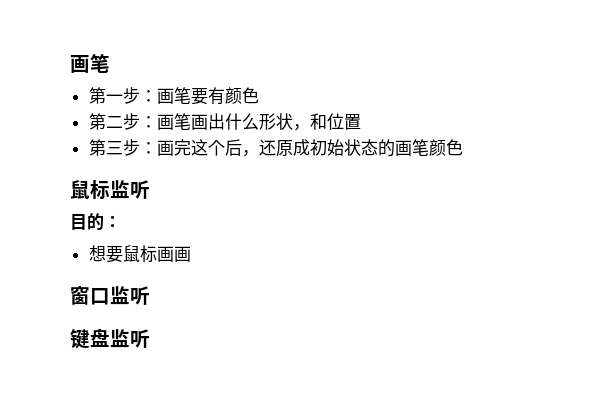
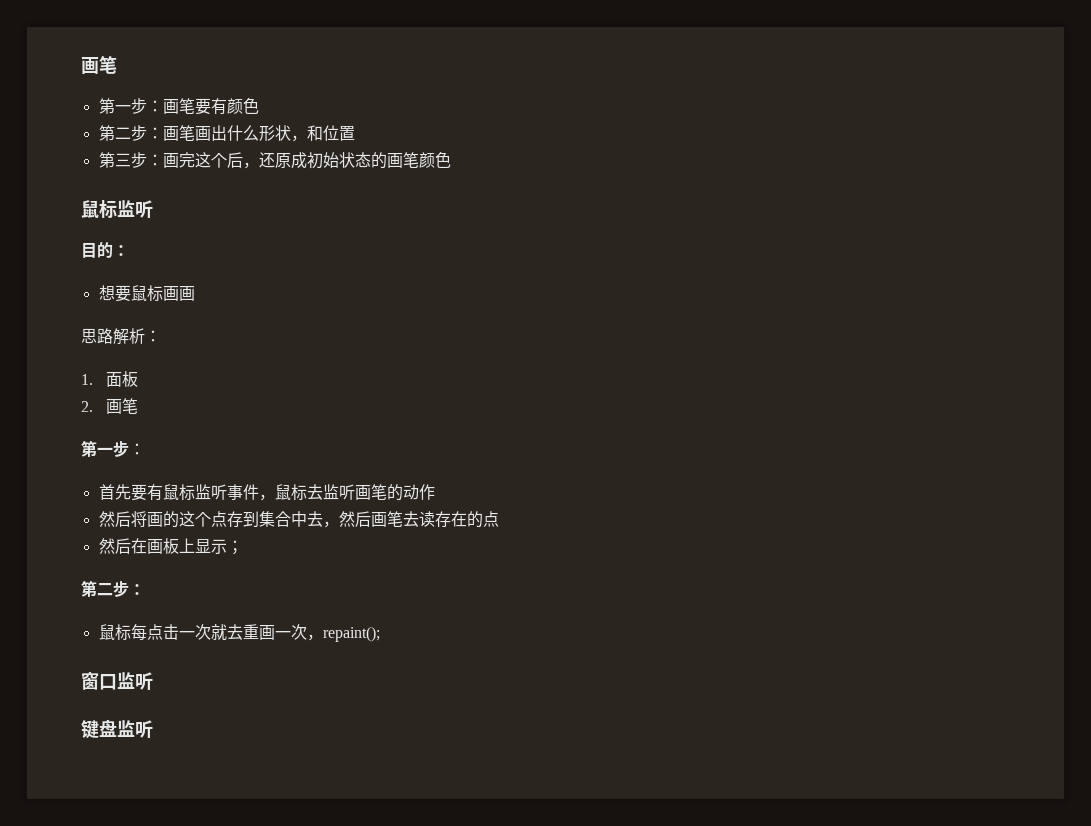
+ 思路解析：
+ 1.面板
+ 2.画笔
+ 第一步：
+ 首先要有鼠标监听事件，鼠标去监听画笔的动作
+ 然后将画的这个点存到集合中去，然后画笔去读存在的点
+ 然后在画板上显示；
+ 第二步：
+ 鼠标每点击一次就去重画一次，repaint();

